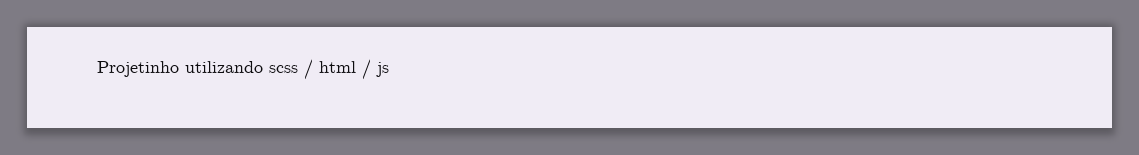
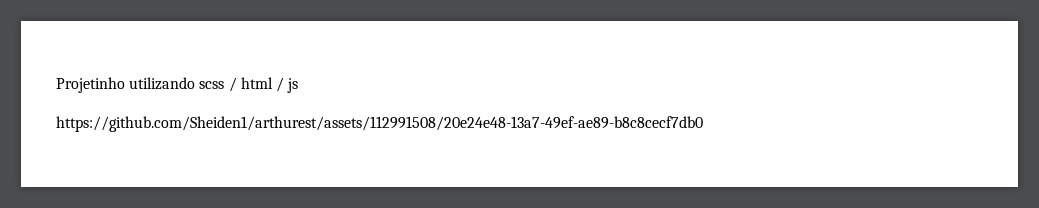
+ https://github.com/Sheiden1/arthurest/assets/112991508/20e24e48-13a7-49ef-ae89-b8c8cecf7db0

